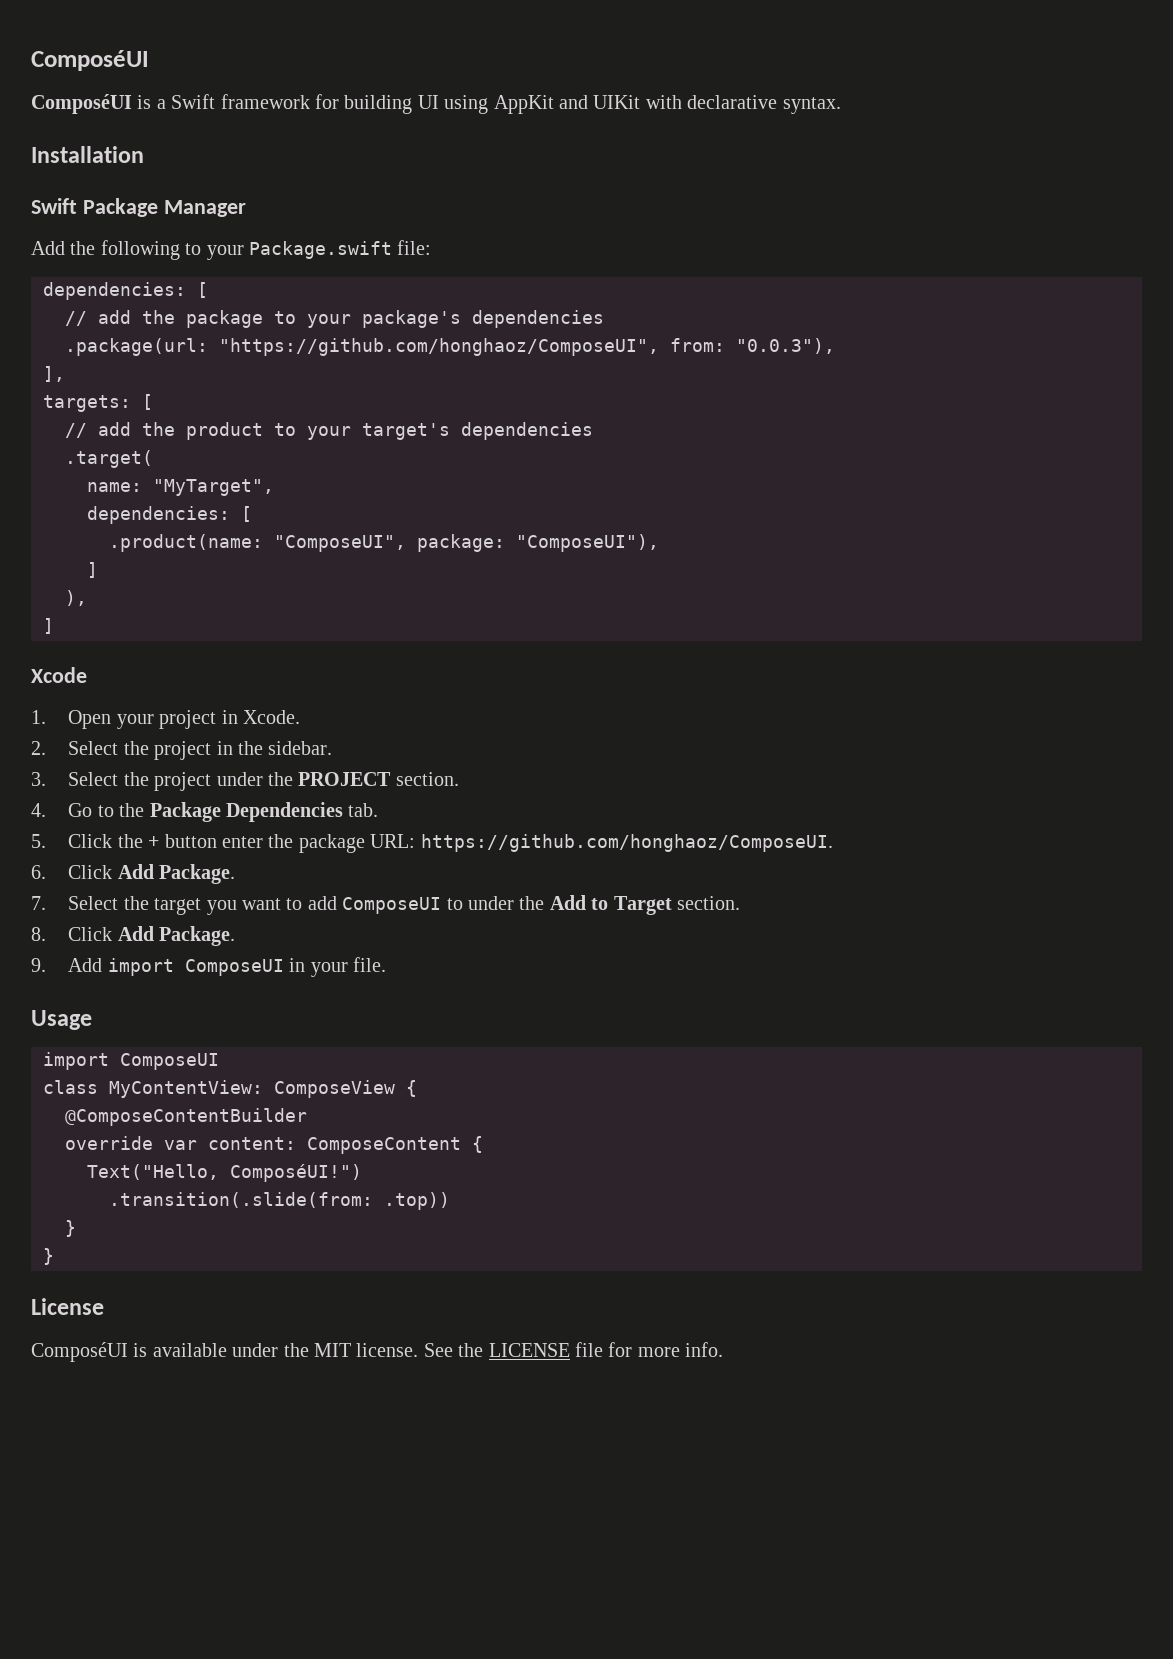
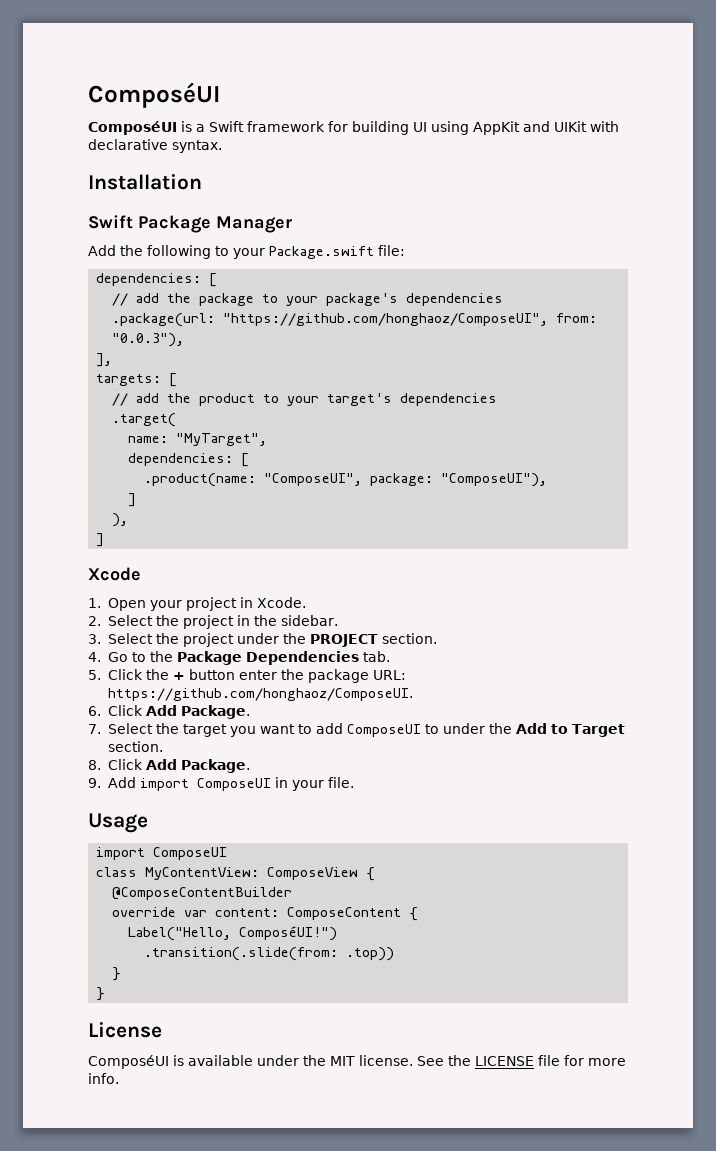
- Text("Hello, ComposéUI!")
+ Label("Hello, ComposéUI!")

